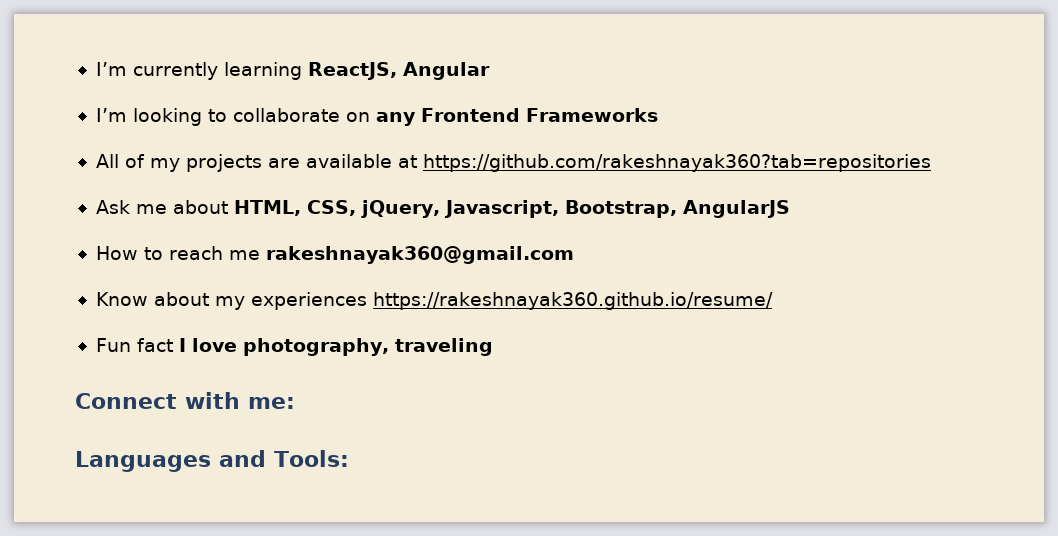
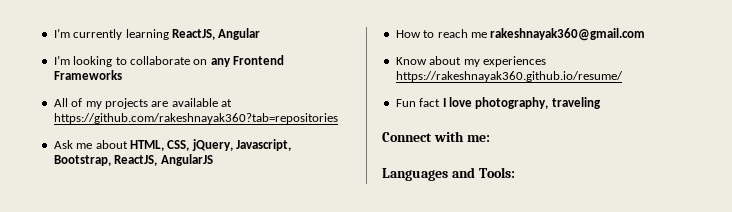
- Ask me about HTML, CSS, jQuery, Javascript, Bootstrap, AngularJS
+ Ask me about HTML, CSS, jQuery, Javascript, Bootstrap, ReactJS, AngularJS

